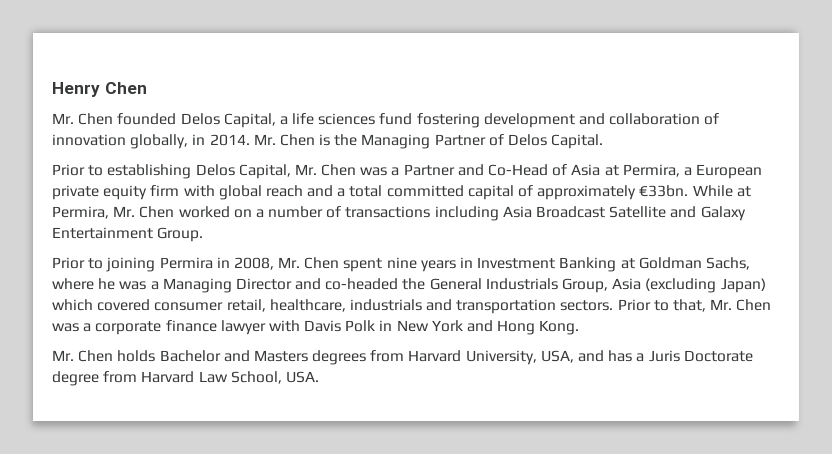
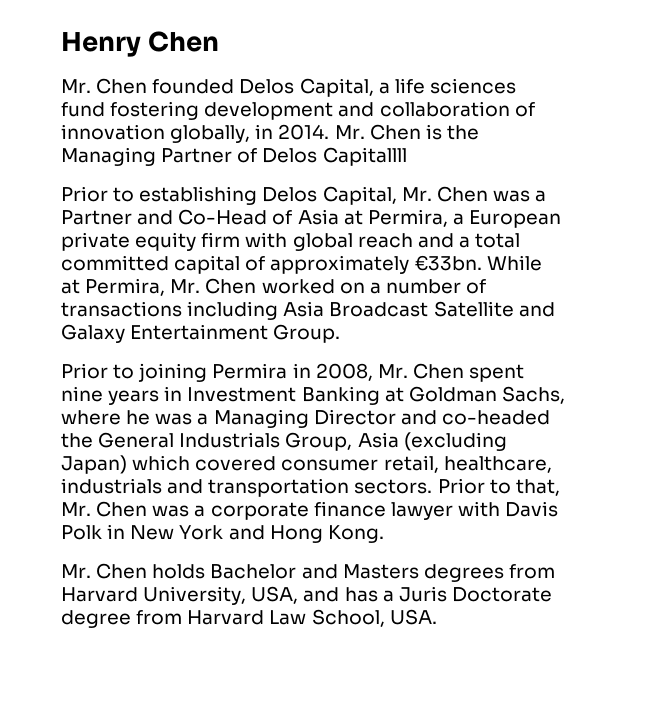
- Mr. Chen is the Managing Partner of Delos Capital.
+ Mr. Chen is the Managing Partner of Delos Capitallll

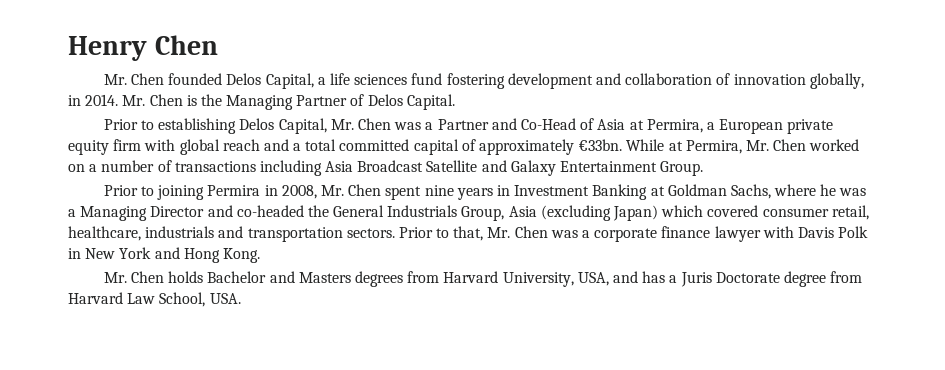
- Mr. Chen is the Managing Partner of Delos Capitallll
+ Mr. Chen is the Managing Partner of Delos Capital.

